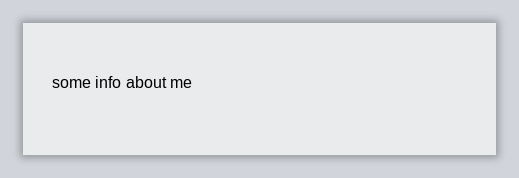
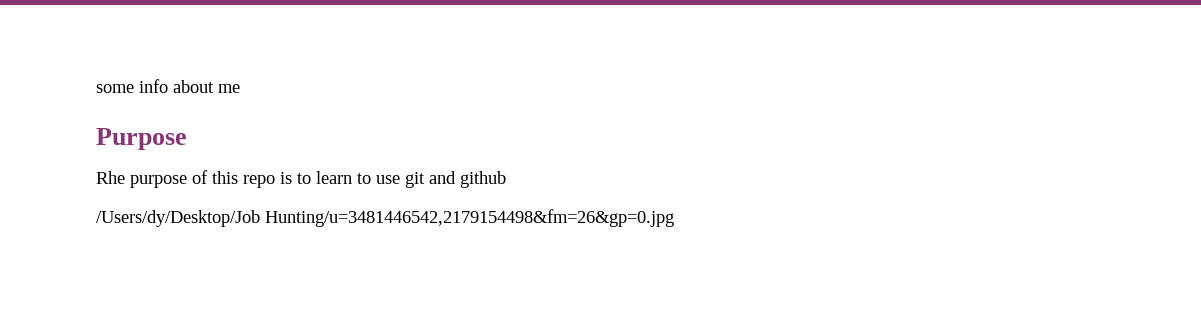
+ Purpose
+ Rhe purpose of this repo is to learn to use git and github
+ /Users/dy/Desktop/Job Hunting/u=3481446542,2179154498&fm=26&gp=0.jpg

